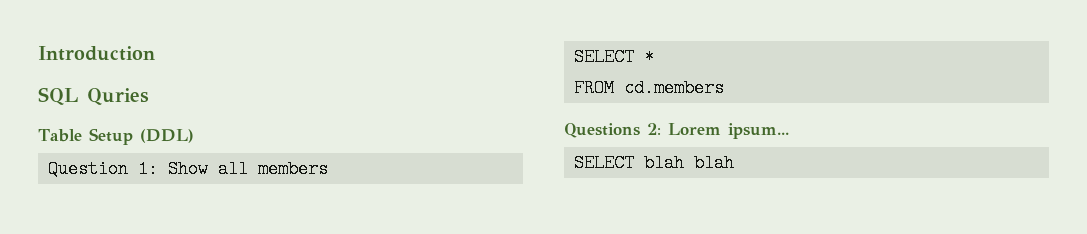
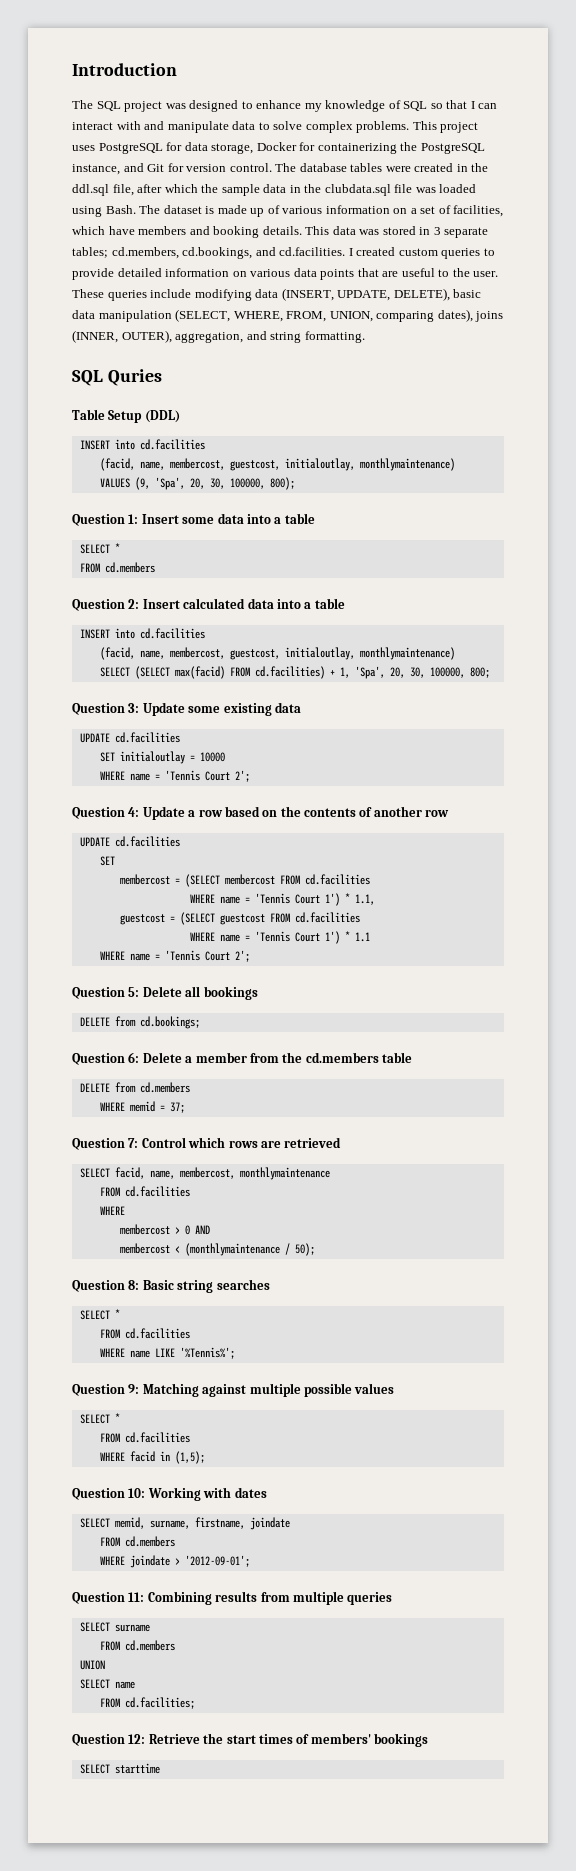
+ The SQL project was designed to enhance my knowledge of SQL so that I can interact with and manipulate data to solve complex problems. This project uses PostgreSQL for data storage, Docker for containerizing the PostgreSQL instance, and Git for version control. The database tables were created in the ddl.sql file, after which the sample data in the clubdata.sql file was loaded using Bash. The dataset is made up of various information on a set of facilities, which have members and booking details. This data was stored in 3 separate tables; cd.members, cd.bookings, and cd.facilities. I created custom queries to provide detailed information on various data points that are useful to the user. These queries include modifying data (INSERT, UPDATE, DELETE), basic data manipulation (SELECT, WHERE, FROM, UNION, comparing dates), joins (INNER, OUTER), aggregation, and string formatting.
  Table Setup (DDL)
- Question 1: Show all members
+ INSERT into cd.facilities
+ (facid, name, membercost, guestcost, initialoutlay, monthlymaintenance)
+ VALUES (9, 'Spa', 20, 30, 100000, 800);
+ Question 1: Insert some data into a table
  SELECT *
  FROM cd.members
- Questions 2: Lorem ipsum...
- SELECT blah blah
+ Question 2: Insert calculated data into a table
+ INSERT into cd.facilities
+ (facid, name, membercost, guestcost, initialoutlay, monthlymaintenance)
+ SELECT (SELECT max(facid) FROM cd.facilities) + 1, 'Spa', 20, 30, 100000, 800;
+ Question 3: Update some existing data
+ UPDATE cd.facilities
+ SET initialoutlay = 10000
+ WHERE name = 'Tennis Court 2';
+ Question 4: Update a row based on the contents of another row
+ UPDATE cd.facilities
+ SET
+ membercost = (SELECT membercost FROM cd.facilities
+ WHERE name = 'Tennis Court 1') * 1.1,
+ guestcost = (SELECT guestcost FROM cd.facilities
+ WHERE name = 'Tennis Court 1') * 1.1
+ WHERE name = 'Tennis Court 2';
+ Question 5: Delete all bookings
+ DELETE from cd.bookings;
+ Question 6: Delete a member from the cd.members table
+ DELETE from cd.members
+ WHERE memid = 37;
+ Question 7: Control which rows are retrieved
+ SELECT facid, name, membercost, monthlymaintenance
+ FROM cd.facilities
+ WHERE
+ membercost > 0 AND
+ membercost < (monthlymaintenance / 50);
+ Question 8: Basic string searches
+ SELECT *
+ FROM cd.facilities
+ WHERE name LIKE '%Tennis%';
+ Question 9: Matching against multiple possible values
+ SELECT *
+ FROM cd.facilities
+ WHERE facid in (1,5);
+ Question 10: Working with dates
+ SELECT memid, surname, firstname, joindate
+ FROM cd.members
+ WHERE joindate > '2012-09-01';
+ Question 11: Combining results from multiple queries
+ SELECT surname
+ FROM cd.members
+ UNION
+ SELECT name
+ FROM cd.facilities;
+ Question 12: Retrieve the start times of members' bookings
+ SELECT starttime

